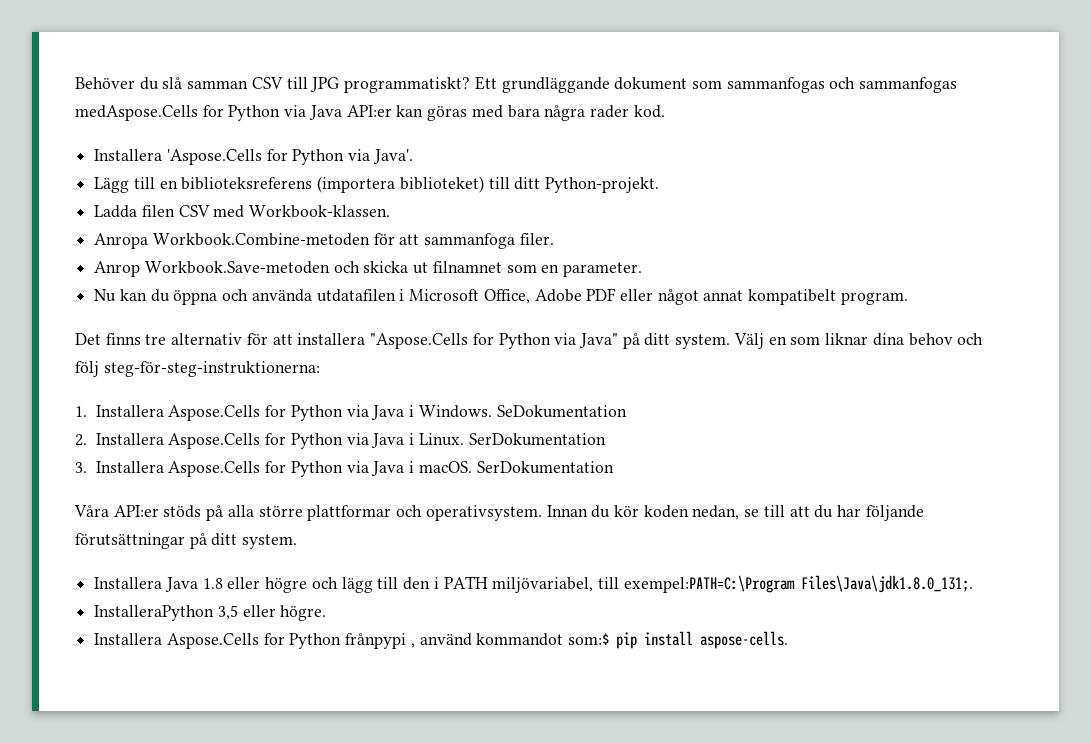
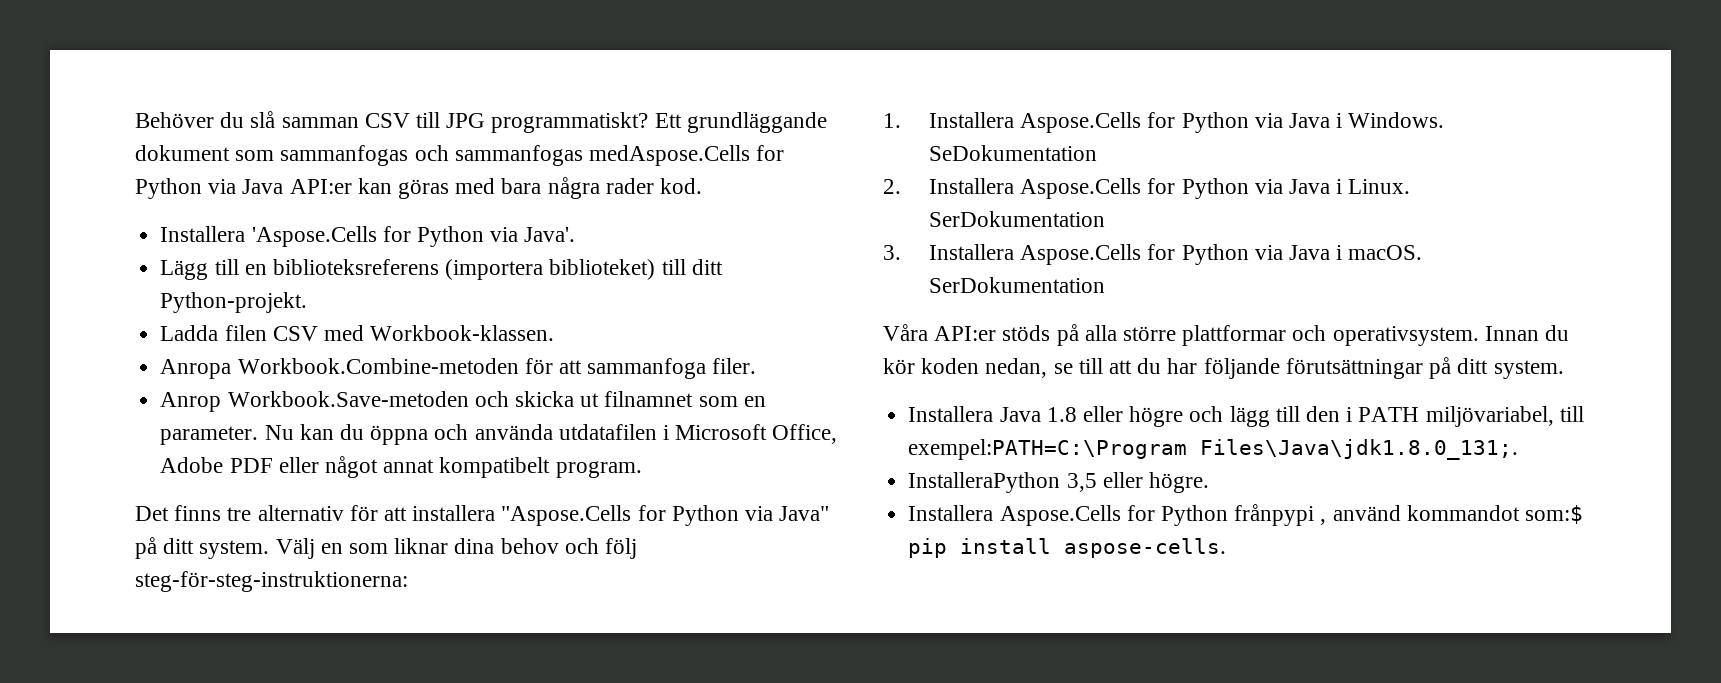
- Anrop Workbook.Save-metoden och skicka ut filnamnet som en parameter.
- Nu kan du öppna och använda utdatafilen i Microsoft Office, Adobe PDF eller något annat kompatibelt program.
+ Anrop Workbook.Save-metoden och skicka ut filnamnet som en parameter. Nu kan du öppna och använda utdatafilen i Microsoft Office, Adobe PDF eller något annat kompatibelt program.

